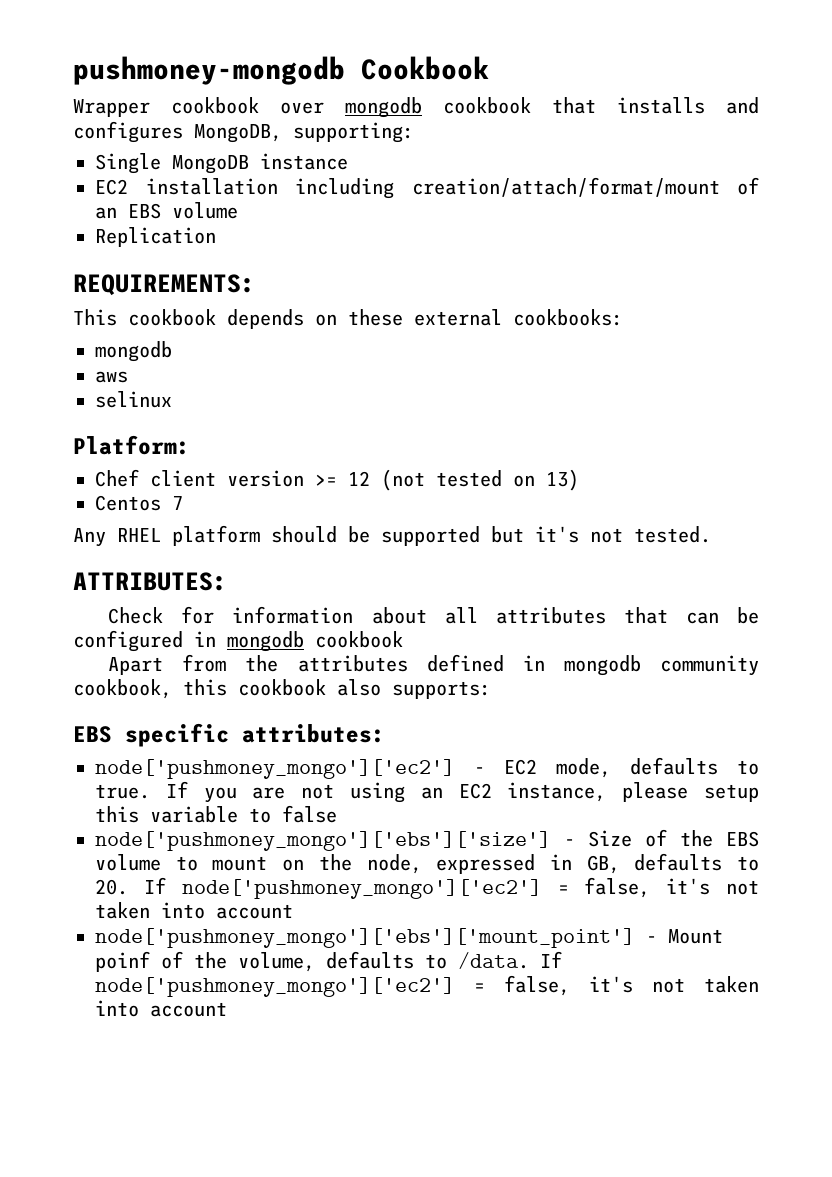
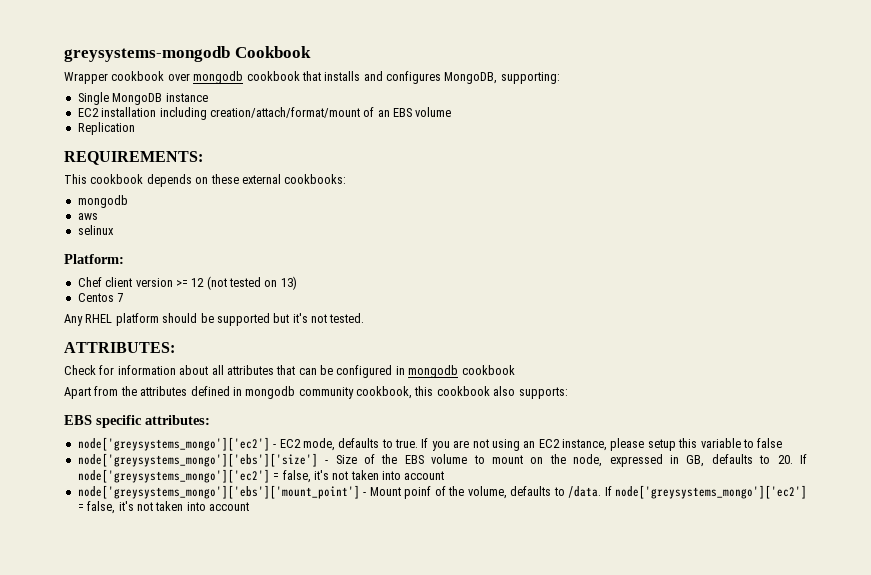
- pushmoney-mongodb Cookbook
+ greysystems-mongodb Cookbook
- node['pushmoney_mongo']['ec2'] - EC2 mode, defaults to true.
+ node['greysystems_mongo']['ec2'] - EC2 mode, defaults to true.
- node['pushmoney_mongo']['ebs']['size'] - Size of the EBS volume to mount on the node, expressed in GB, defaults to 20. If node['pushmoney_mongo']['ec2'] = false, it's not taken into account
+ node['greysystems_mongo']['ebs']['size'] - Size of the EBS volume to mount on the node, expressed in GB, defaults to 20. If node['greysystems_mongo']['ec2'] = false, it's not taken into account
- node['pushmoney_mongo']['ebs']['mount_point'] - Mount poinf of the volume, defaults to /data. If node['pushmoney_mongo']['ec2'] = false, it's not taken into account
+ node['greysystems_mongo']['ebs']['mount_point'] - Mount poinf of the volume, defaults to /data. If node['greysystems_mongo']['ec2'] = false, it's not taken into account

